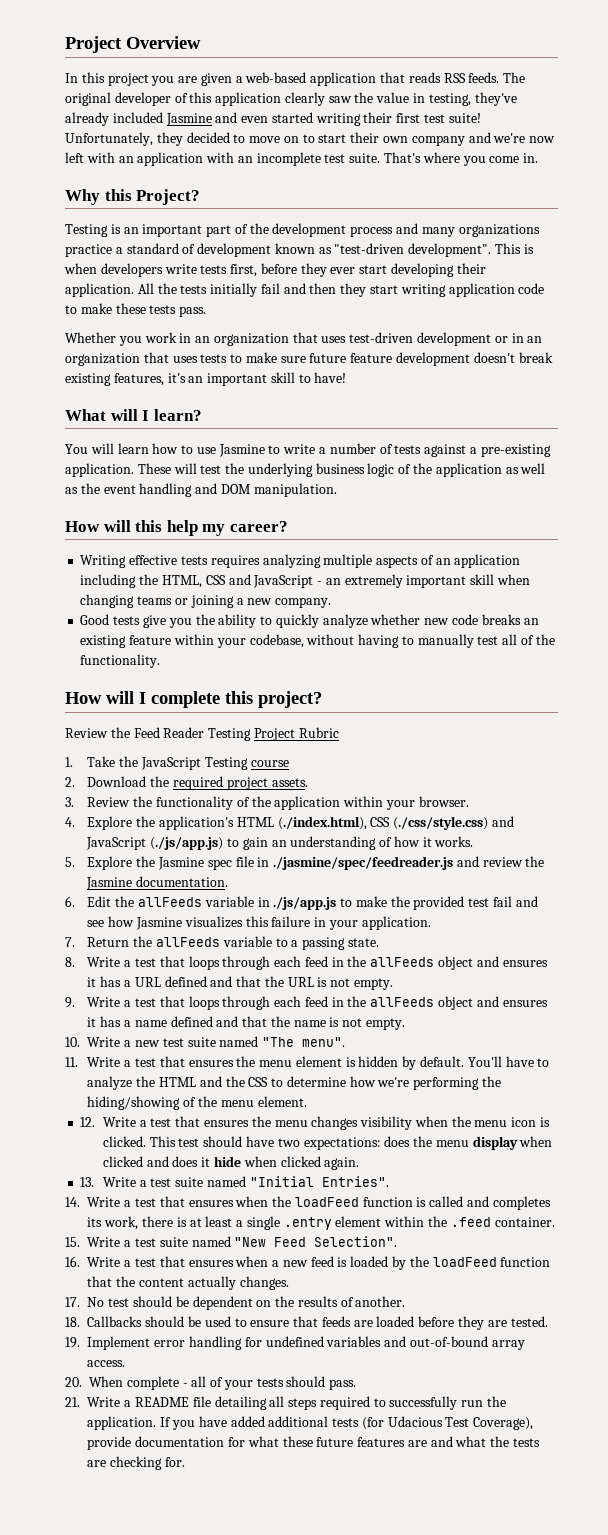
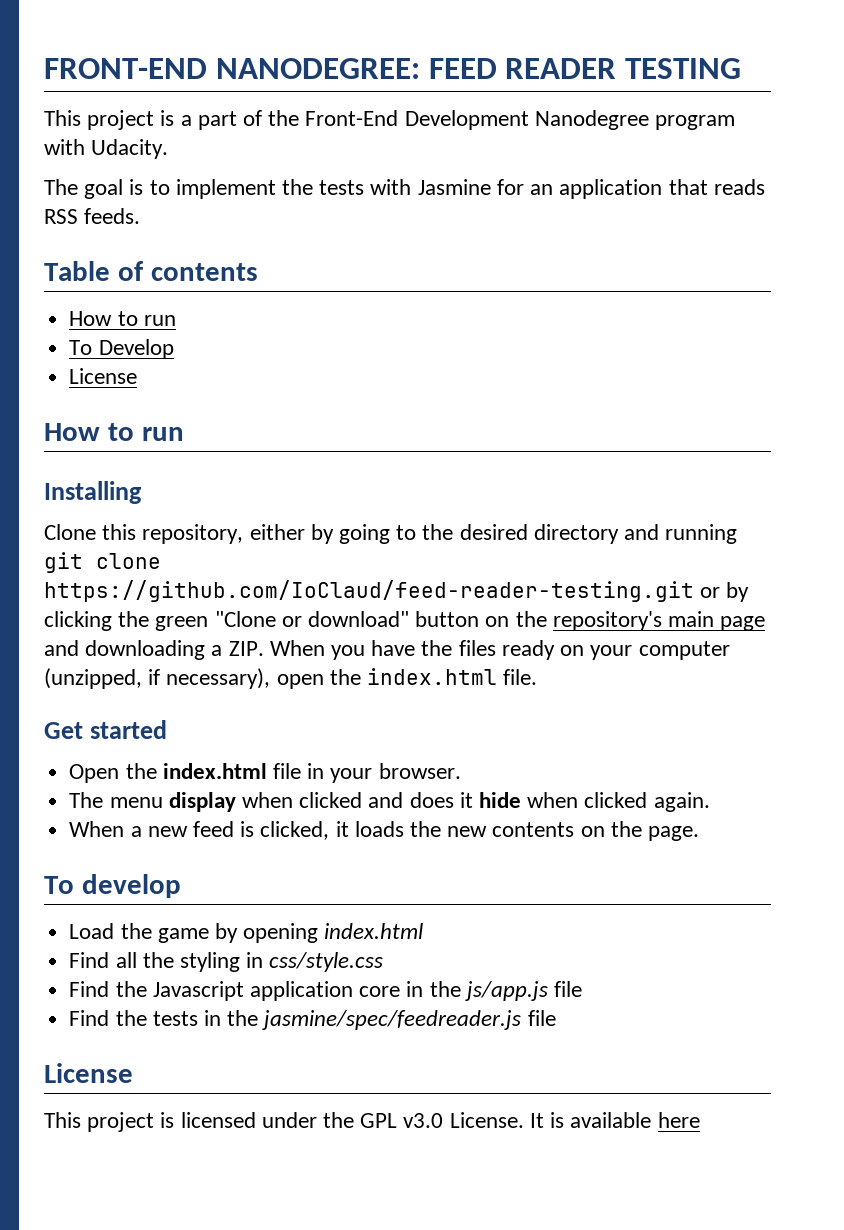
- Project Overview
- In this project you are given a web-based application that reads RSS feeds. The original developer of this application clearly saw the value in testing, they've already included Jasmine and even started writing their first test suite! Unfortunately, they decided to move on to start their own company and we're now left with an application with an incomplete test suite. That's where you come in.
- Why this Project?
- Testing is an important part of the development process and many organizations practice a standard of development known as "test-driven development". This is when developers write tests first, before they ever start developing their application. All the tests initially fail and then they start writing application code to make these tests pass.
- Whether you work in an organization that uses test-driven development or in an organization that uses tests to make sure future feature development doesn't break existing features, it's an important skill to have!
- What will I learn?
- You will learn how to use Jasmine to write a number of tests against a pre-existing application. These will test the underlying business logic of the application as well as the event handling and DOM manipulation.
- How will this help my career?
- Writing effective tests requires analyzing multiple aspects of an application including the HTML, CSS and JavaScript - an extremely important skill when changing teams or joining a new company.
- Good tests give you the ability to quickly analyze whether new code breaks an existing feature within your codebase, without having to manually test all of the functionality.
- How will I complete this project?
- Review the Feed Reader Testing Project Rubric
- 1. Take the JavaScript Testing course
- 2. Download the required project assets.
- 3. Review the functionality of the application within your browser.
- 4. Explore the application's HTML (./index.html), CSS (./css/style.css) and JavaScript (./js/app.js) to gain an understanding of how it works.
- 5. Explore the Jasmine spec file in ./jasmine/spec/feedreader.js and review the Jasmine documentation.
- 6. Edit the allFeeds variable in ./js/app.js to make the provided test fail and see how Jasmine visualizes this failure in your application.
- 7. Return the allFeeds variable to a passing state.
- 8. Write a test that loops through each feed in the allFeeds object and ensures it has a URL defined and that the URL is not empty.
- 9. Write a test that loops through each feed in the allFeeds object and ensures it has a name defined and that the name is not empty.
- 10. Write a new test suite named "The menu".
- 11. Write a test that ensures the menu element is hidden by default. You'll have to analyze the HTML and the CSS to determine how we're performing the hiding/showing of the menu element.
- 12. Write a test that ensures the menu changes visibility when the menu icon is clicked. This test should have two expectations: does the menu display when clicked and does it hide when clicked again.
+ FRONT-END NANODEGREE: FEED READER TESTING
+ This project is a part of the Front-End Development Nanodegree program with Udacity.
+ The goal is to implement the tests with Jasmine for an application that reads RSS feeds.
+ Table of contents
+ How to run
+ To Develop
+ License
+ How to run
+ Installing
+ Clone this repository, either by going to the desired directory and running git clone https://github.com/IoClaud/feed-reader-testing.git or by clicking the green "Clone or download" button on the repository's main page and downloading a ZIP. When you have the files ready on your computer (unzipped, if necessary), open the index.html file.
+ Get started
+ Open the index.html file in your browser.
+ The menu display when clicked and does it hide when clicked again.
- 13. Write a test suite named "Initial Entries".
- 14. Write a test that ensures when the loadFeed function is called and completes its work, there is at least a single .entry element within the .feed container.
- 15. Write a test suite named "New Feed Selection".
- 16. Write a test that ensures when a new feed is loaded by the loadFeed function that the content actually changes.
- 17. No test should be dependent on the results of another.
- 18. Callbacks should be used to ensure that feeds are loaded before they are tested.
- 19. Implement error handling for undefined variables and out-of-bound array access.
- 20. When complete - all of your tests should pass.
- 21. Write a README file detailing all steps required to successfully run the application. If you have added additional tests (for Udacious Test Coverage), provide documentation for what these future features are and what the tests are checking for.
+ When a new feed is clicked, it loads the new contents on the page.
+ To develop
+ Load the game by opening index.html
+ Find all the styling in css/style.css
+ Find the Javascript application core in the js/app.js file
+ Find the tests in the jasmine/spec/feedreader.js file
+ License
+ This project is licensed under the GPL v3.0 License. It is available here

